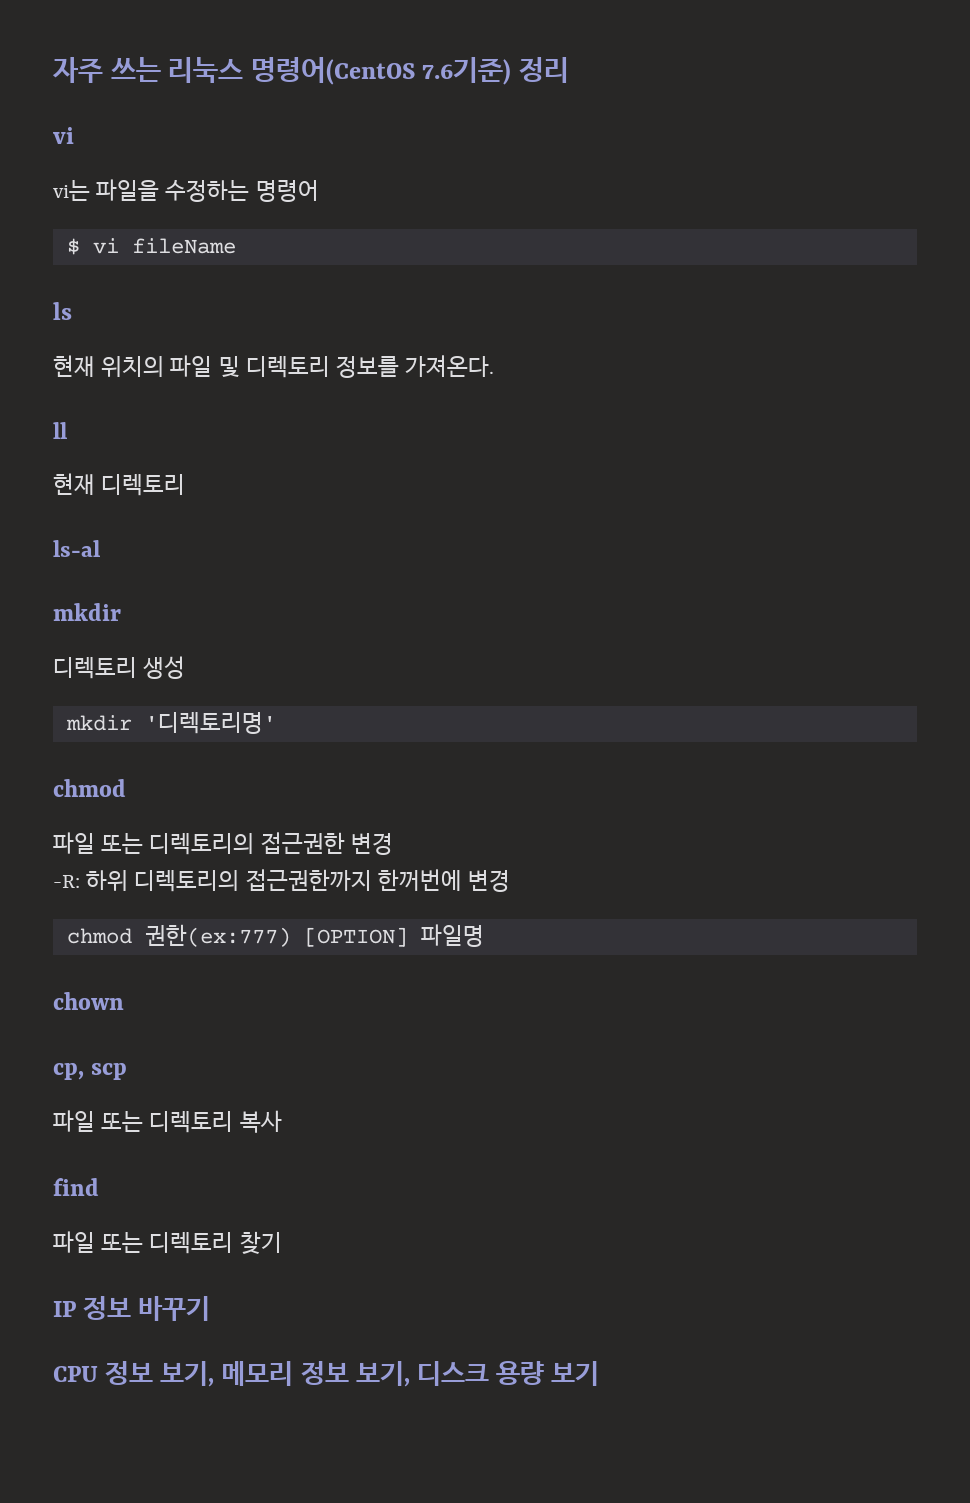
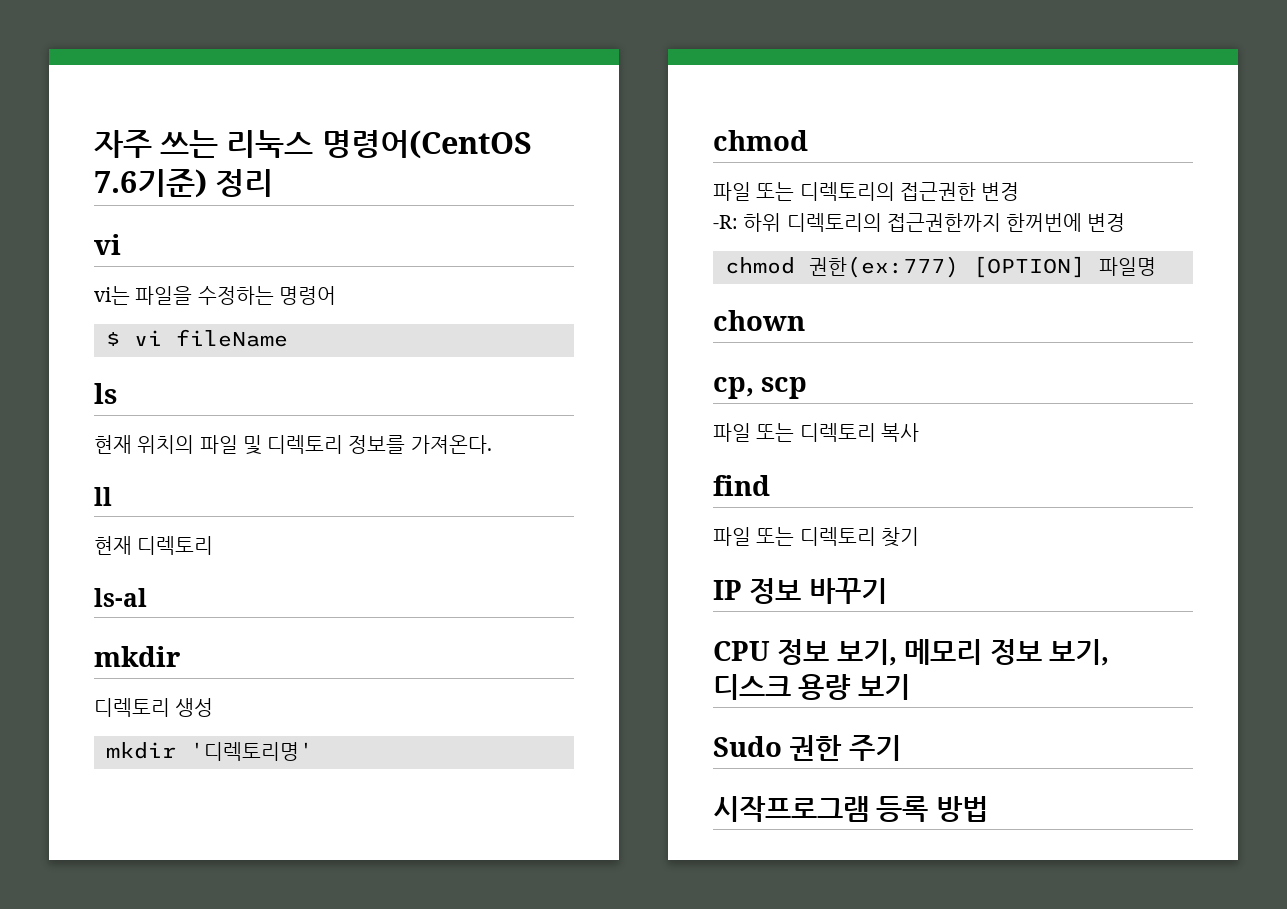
+ Sudo 권한 주기
+ 시작프로그램 등록 방법

